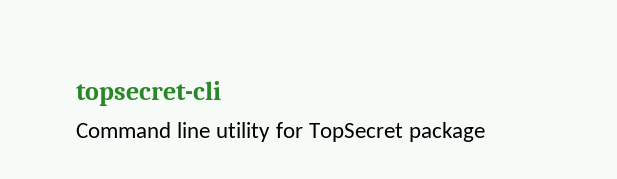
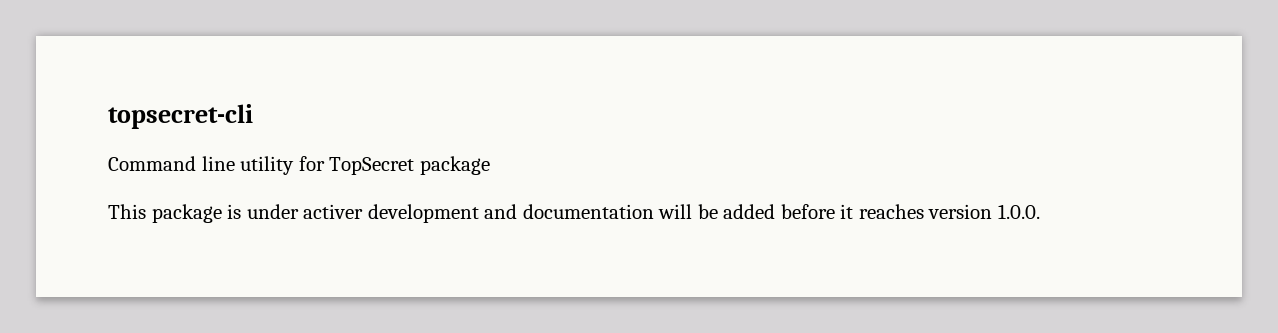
+ This package is under activer development and documentation will be added before it reaches version 1.0.0.

